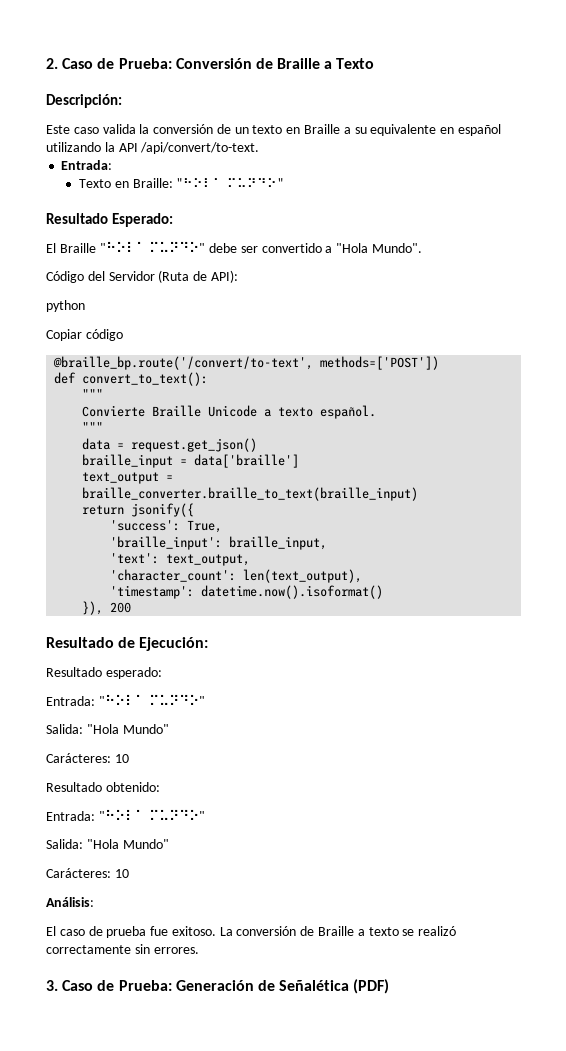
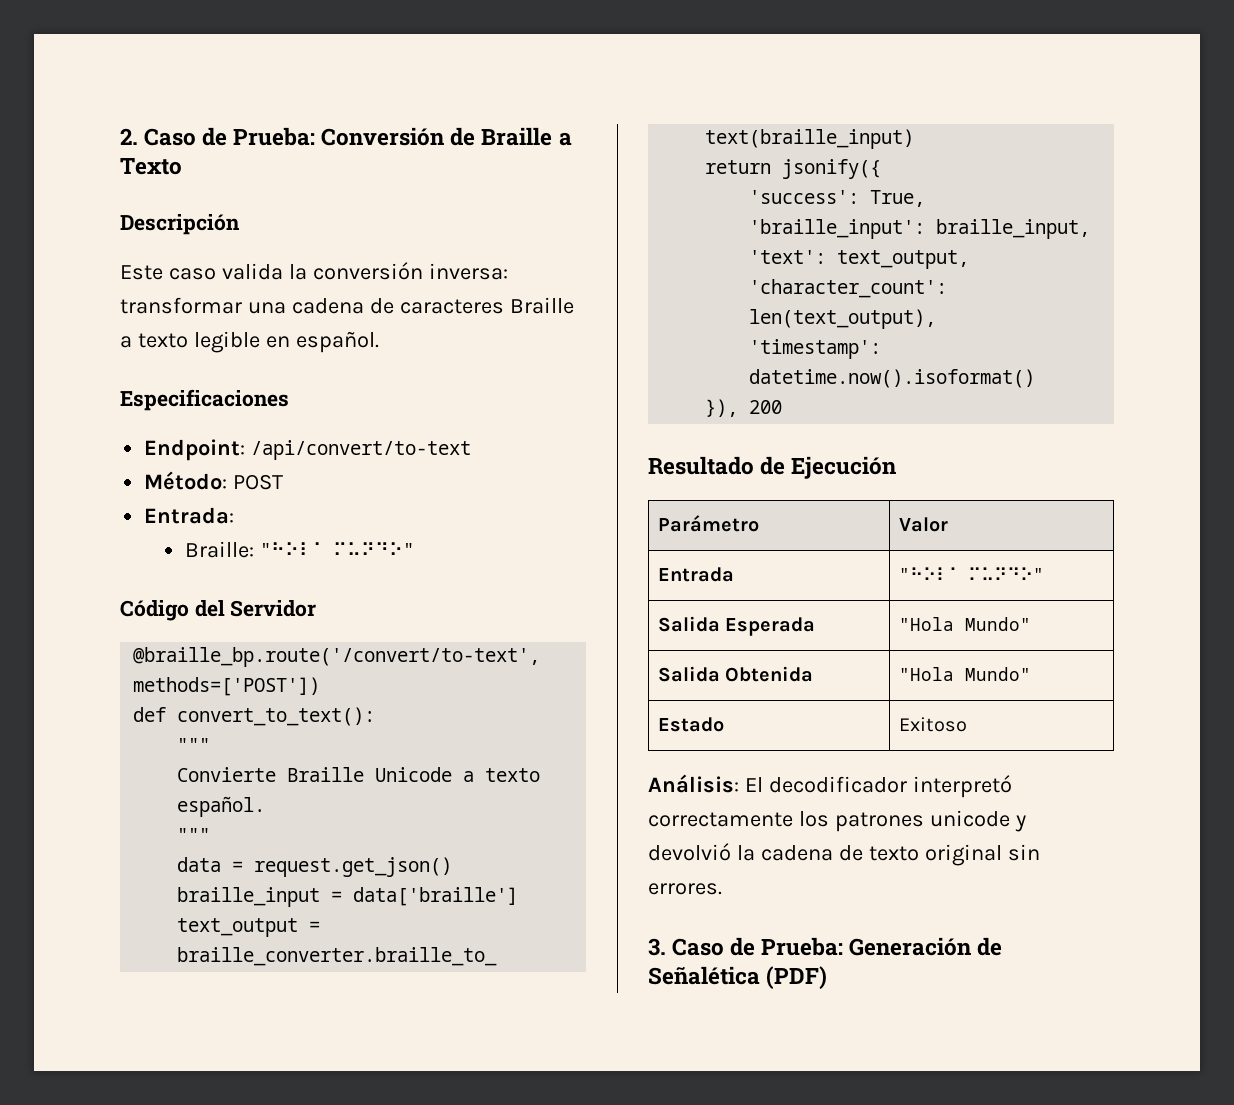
- Descripción:
+ Descripción
- Este caso valida la conversión de un texto en Braille a su equivalente en español utilizando la API /api/convert/to-text.
+ Este caso valida la conversión inversa: transformar una cadena de caracteres Braille a texto legible en español.
+ Especificaciones
+ Endpoint: /api/convert/to-text
+ Método: POST
- Texto en Braille: "⠓⠕⠇⠁ ⠍⠥⠝⠙⠕"
+ Braille: "⠓⠕⠇⠁ ⠍⠥⠝⠙⠕"
- Resultado Esperado:
- El Braille "⠓⠕⠇⠁ ⠍⠥⠝⠙⠕" debe ser convertido a "Hola Mundo".
- Código del Servidor (Ruta de API):
- python
- Copiar código
+ Código del Servidor
- Resultado de Ejecución:
- Resultado esperado:
- Entrada: "⠓⠕⠇⠁ ⠍⠥⠝⠙⠕"
- Salida: "Hola Mundo"
- Carácteres: 10
- Resultado obtenido:
- Entrada: "⠓⠕⠇⠁ ⠍⠥⠝⠙⠕"
- Salida: "Hola Mundo"
- Carácteres: 10
+ Resultado de Ejecución
+ Parámetro | Valor
+ Entrada | "⠓⠕⠇⠁ ⠍⠥⠝⠙⠕"
+ Salida Esperada | "Hola Mundo"
+ Salida Obtenida | "Hola Mundo"
+ Estado | Exitoso
- Análisis:
- El caso de prueba fue exitoso. La conversión de Braille a texto se realizó correctamente sin errores.
+ Análisis: El decodificador interpretó correctamente los patrones unicode y devolvió la cadena de texto original sin errores.

